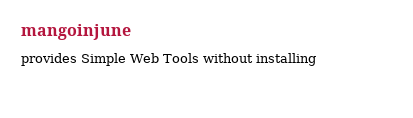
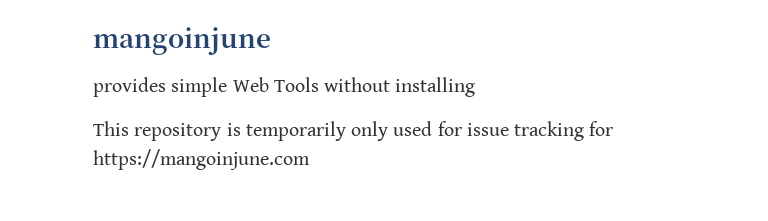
- provides Simple Web Tools without installing
+ provides simple Web Tools without installing
+ This repository is temporarily only used for issue tracking for https://mangoinjune.com

